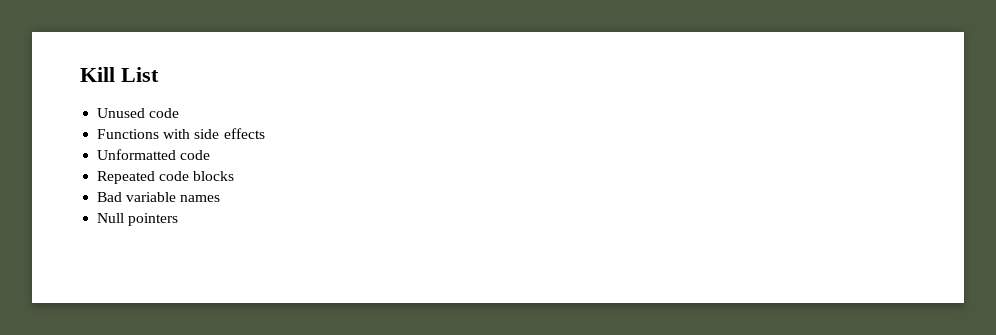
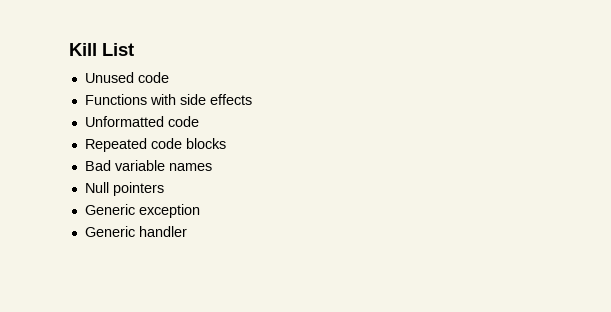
+ Generic exception
+ Generic handler

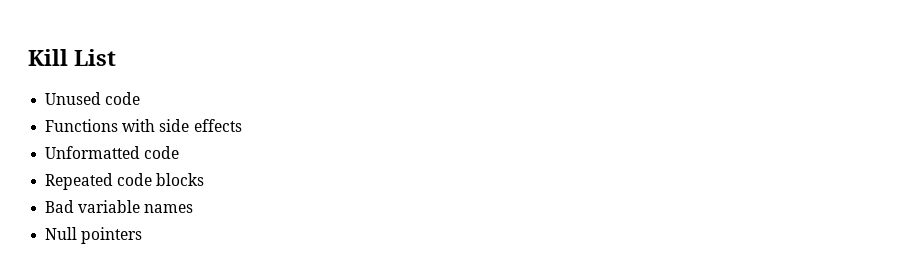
- Generic exception
- Generic handler

